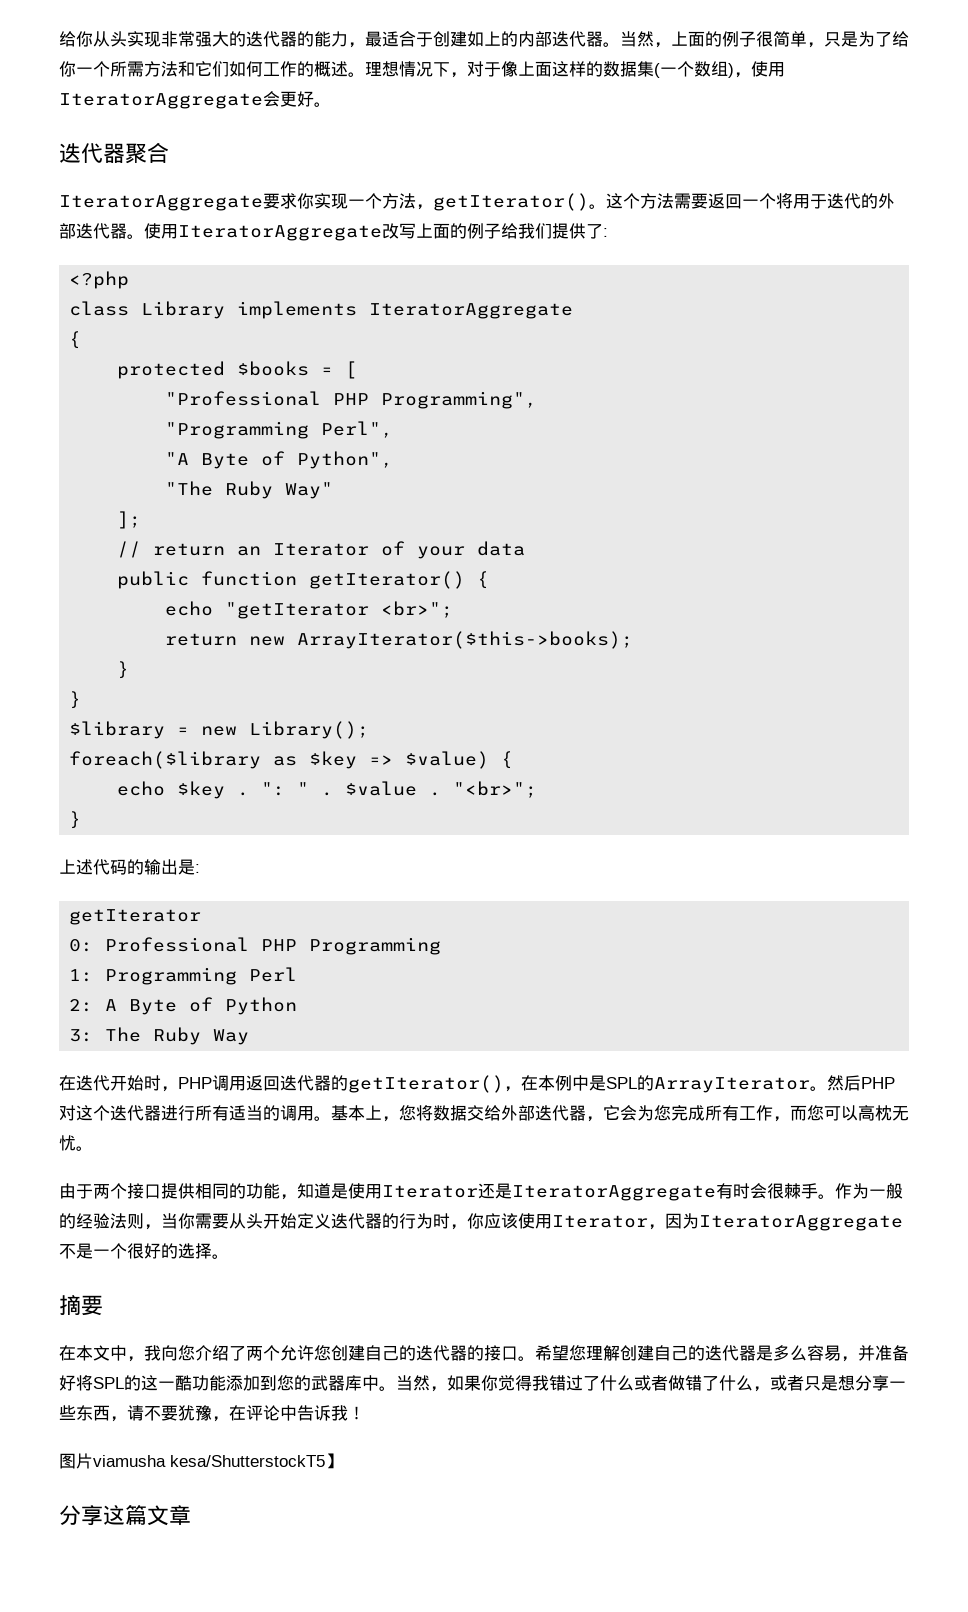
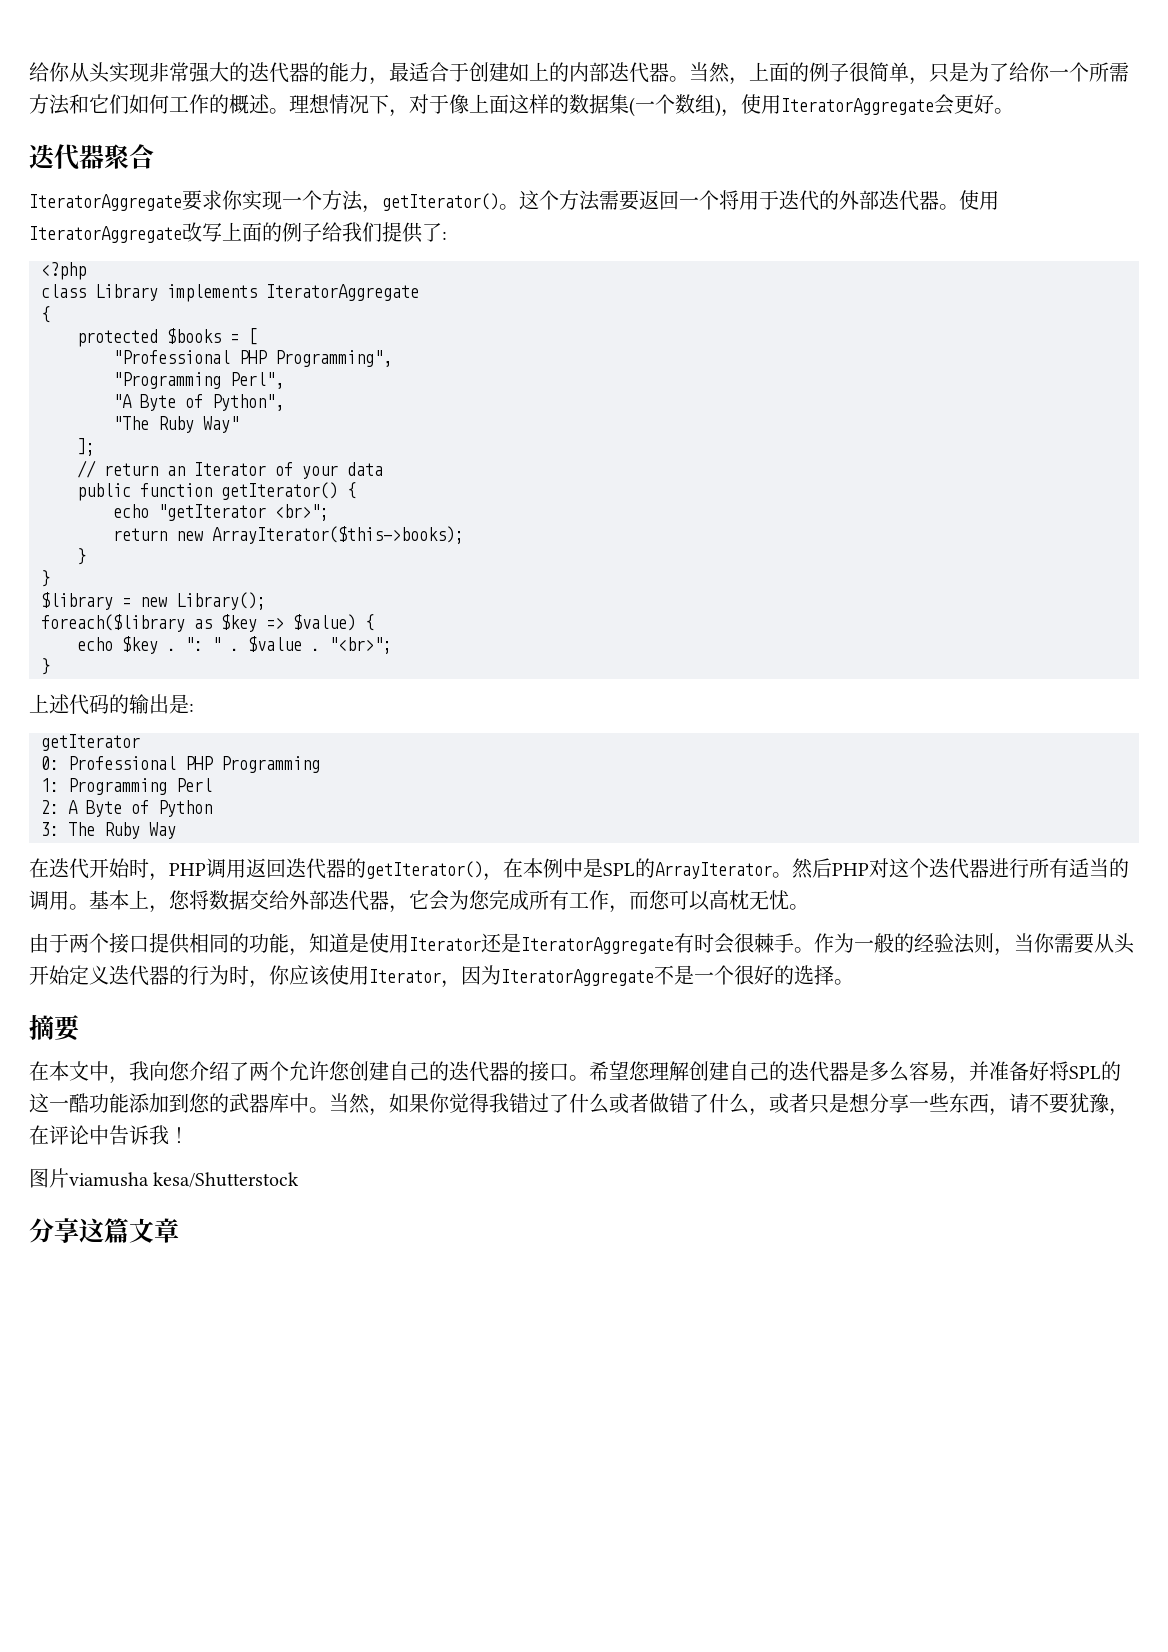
- 图片viamusha kesa/ShutterstockT5】
+ 图片viamusha kesa/Shutterstock

